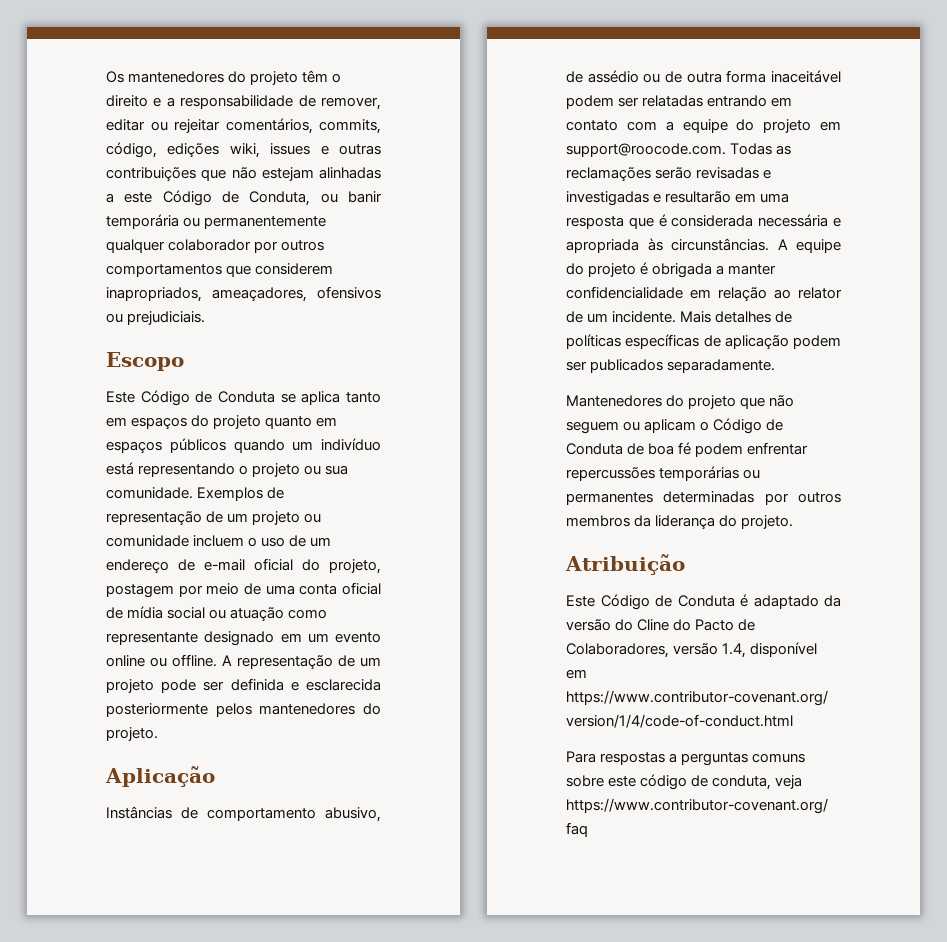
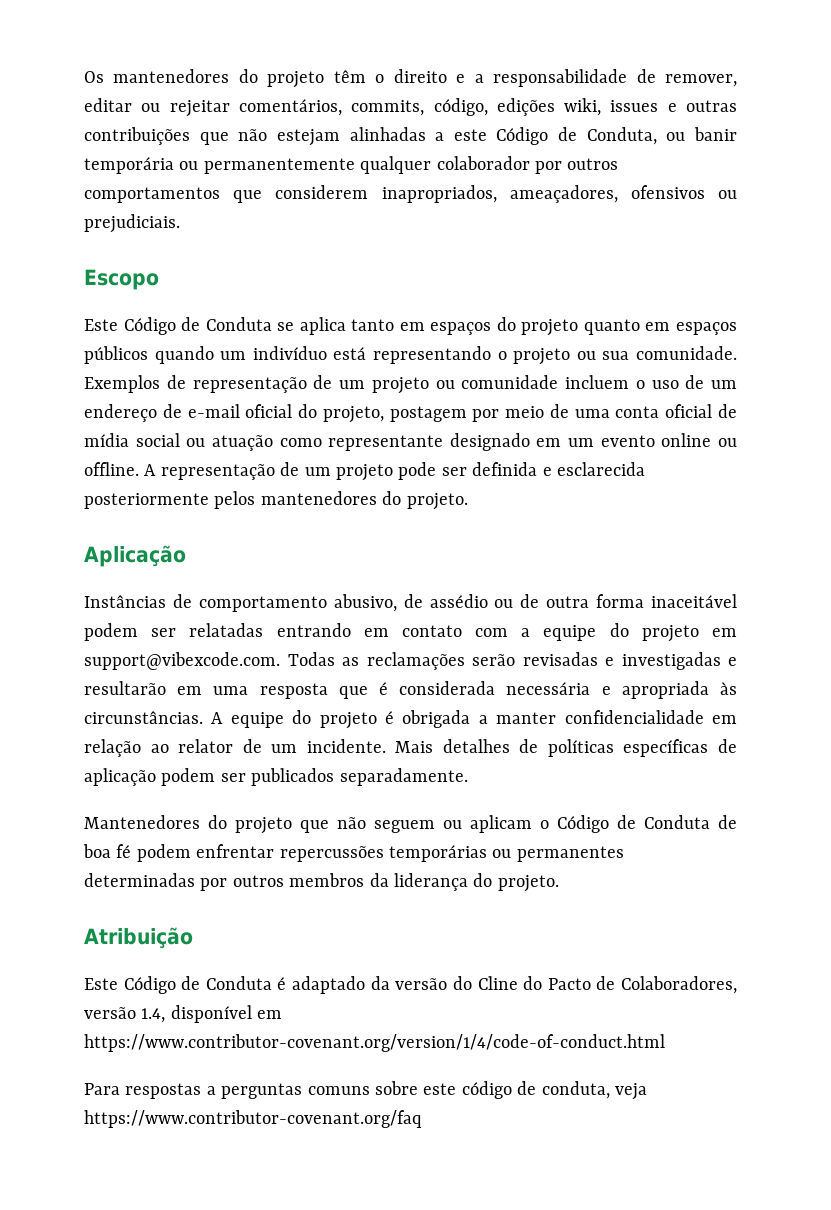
- Instâncias de comportamento abusivo, de assédio ou de outra forma inaceitável podem ser relatadas entrando em contato com a equipe do projeto em support@roocode.com. Todas as reclamações serão revisadas e investigadas e resultarão em uma resposta que é considerada necessária e apropriada às circunstâncias.
+ Instâncias de comportamento abusivo, de assédio ou de outra forma inaceitável podem ser relatadas entrando em contato com a equipe do projeto em support@vibexcode.com. Todas as reclamações serão revisadas e investigadas e resultarão em uma resposta que é considerada necessária e apropriada às circunstâncias.

